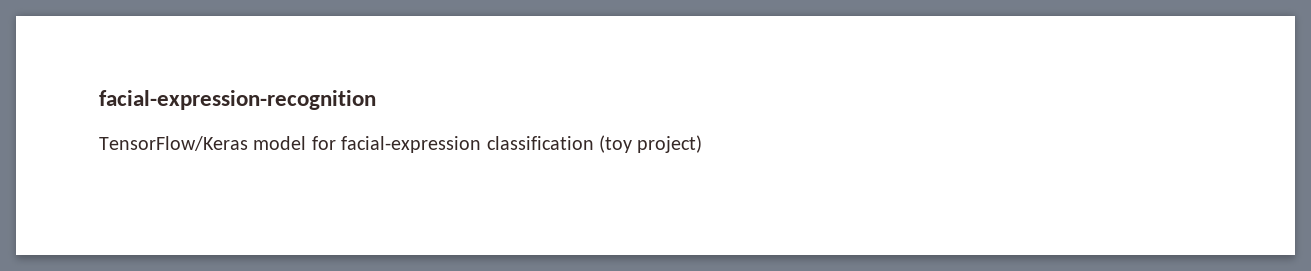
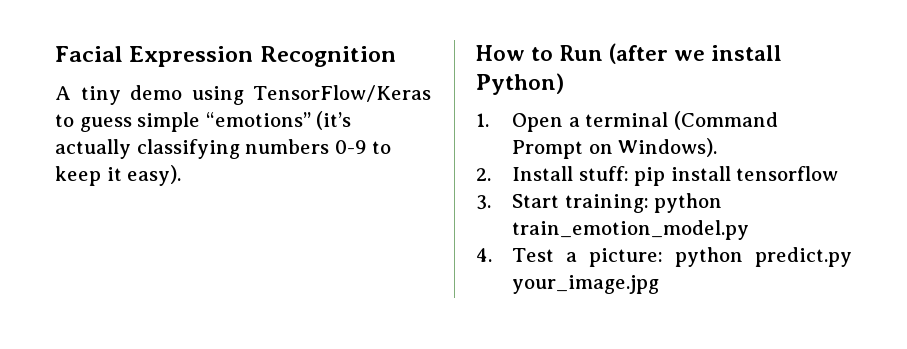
- facial-expression-recognition
- TensorFlow/Keras model for facial-expression classification (toy project)
+ Facial Expression Recognition
+ A tiny demo using TensorFlow/Keras to guess simple “emotions” (it’s actually classifying numbers 0-9 to keep it easy).
+ How to Run (after we install Python)
+ 1. Open a terminal (Command Prompt on Windows).
+ 2. Install stuff: pip install tensorflow
+ 3. Start training: python train_emotion_model.py
+ 4. Test a picture: python predict.py your_image.jpg

